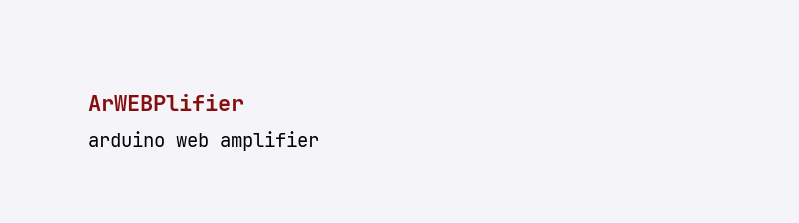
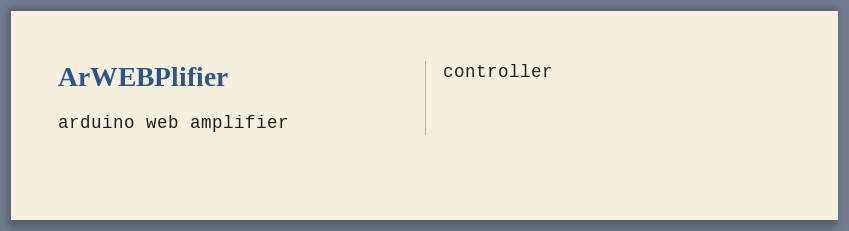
- arduino web amplifier
+ arduino web amplifier controller

